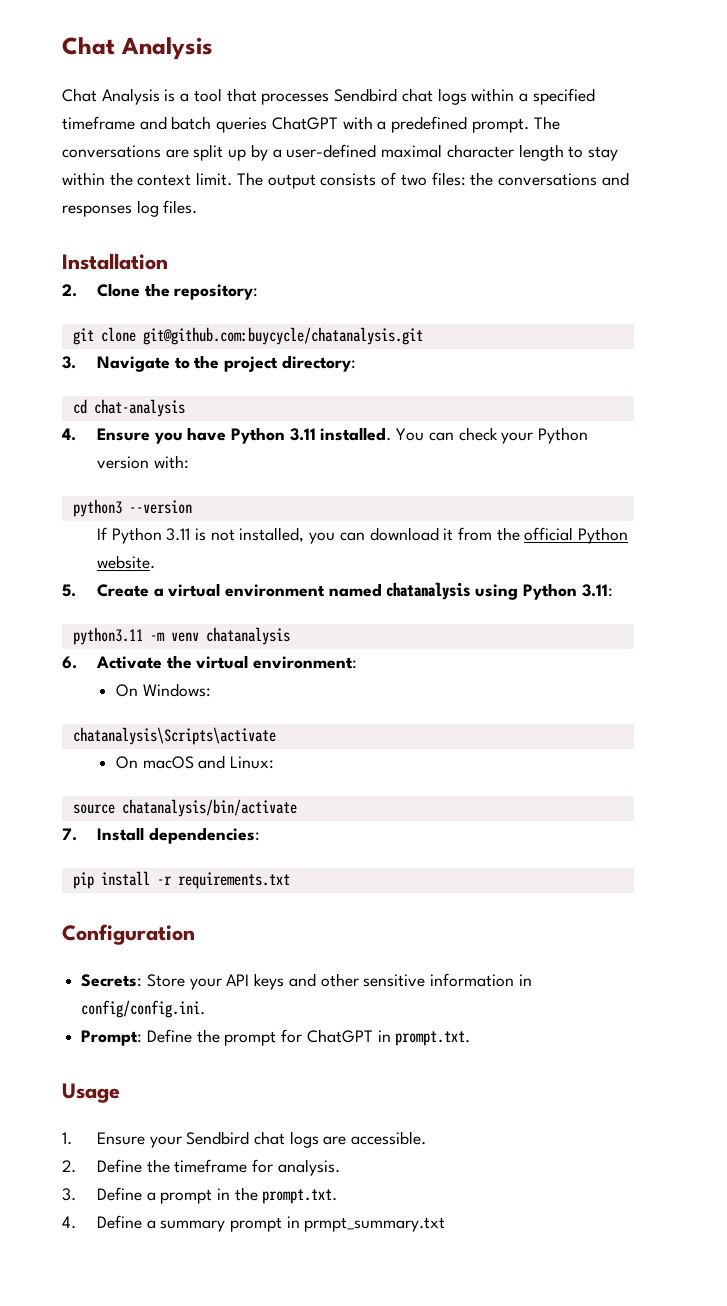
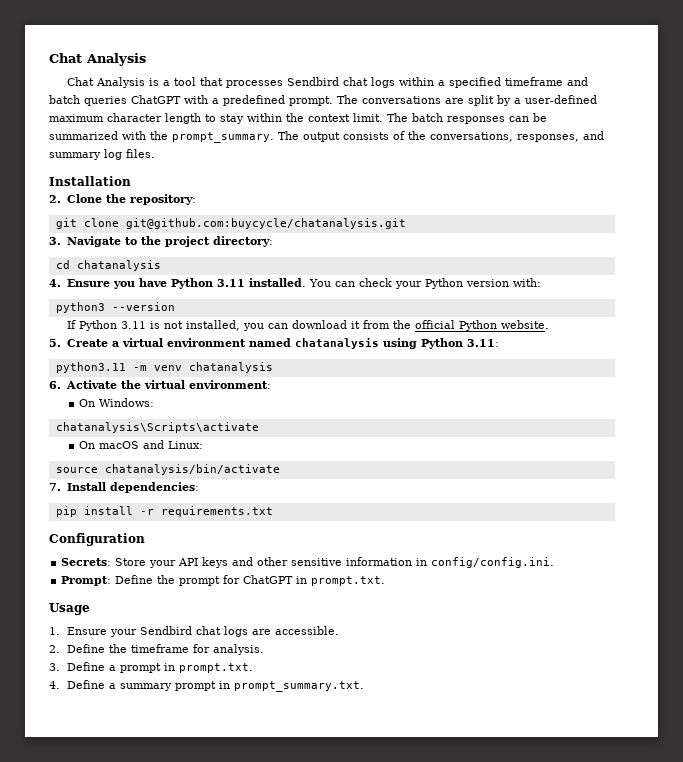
- The conversations are split up by a user-defined maximal character length to stay within the context limit.
+ The conversations are split by a user-defined maximum character length to stay within the context limit.
- The output consists of two files: the conversations and responses log files.
+ The batch responses can be summarized with the prompt_summary. The output consists of the conversations, responses, and summary log files.
- cd chat-analysis
+ cd chatanalysis
- 3. Define a prompt in the prompt.txt.
+ 3. Define a prompt in prompt.txt.
- 4. Define a summary prompt in prmpt_summary.txt
+ 4. Define a summary prompt in prompt_summary.txt.

